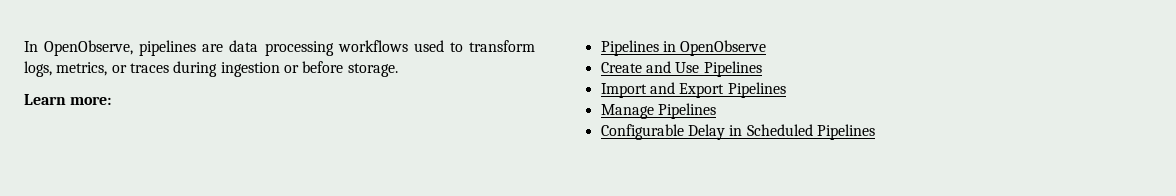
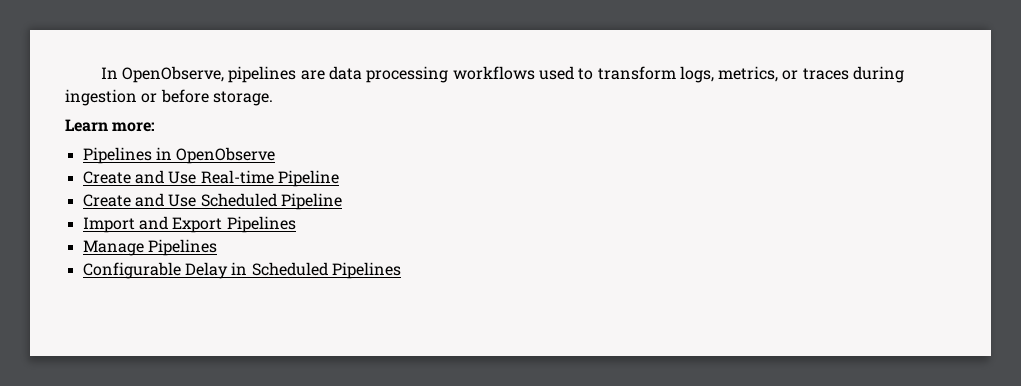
- Create and Use Pipelines
+ Create and Use Real-time Pipeline
+ Create and Use Scheduled Pipeline

